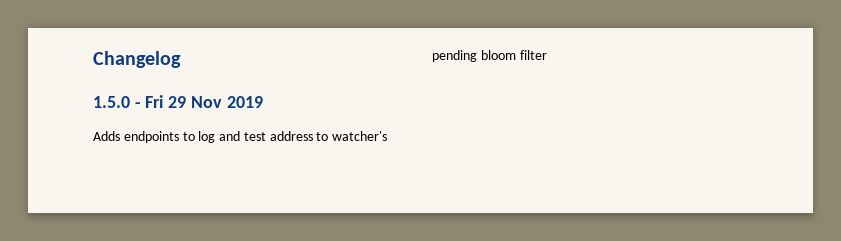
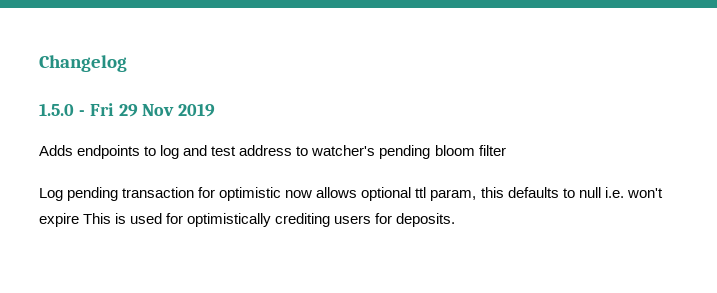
+ Log pending transaction for optimistic now allows optional ttl param, this defaults to null i.e. won't expire This is used for optimistically crediting users for deposits.

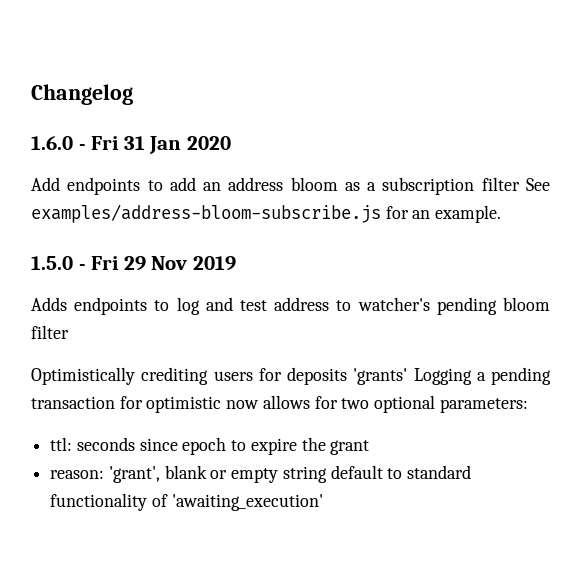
+ 1.6.0 - Fri 31 Jan 2020
+ Add endpoints to add an address bloom as a subscription filter See examples/address-bloom-subscribe.js for an example.
- Log pending transaction for optimistic now allows optional ttl param, this defaults to null i.e. won't expire This is used for optimistically crediting users for deposits.
+ Optimistically crediting users for deposits 'grants' Logging a pending transaction for optimistic now allows for two optional parameters:
+ ttl: seconds since epoch to expire the grant
+ reason: 'grant', blank or empty string default to standard functionality of 'awaiting_execution'

